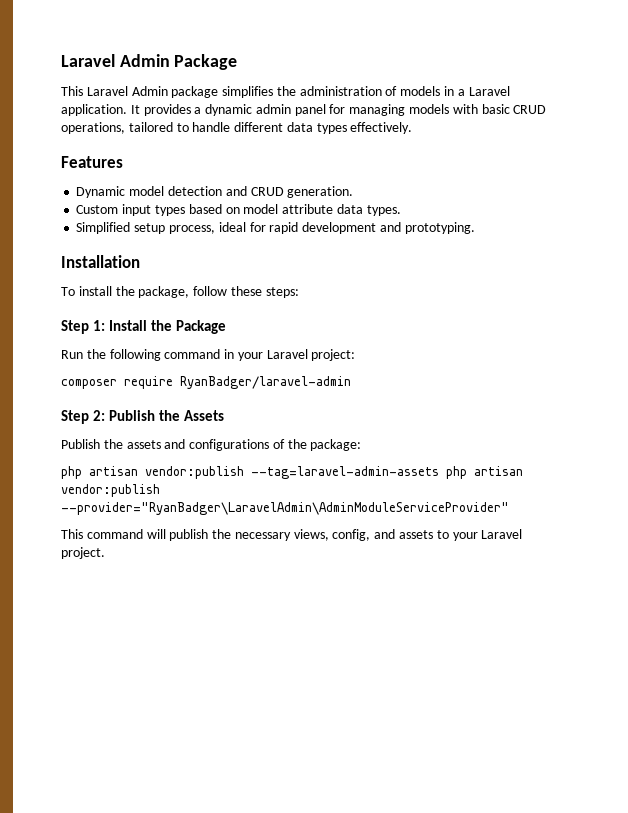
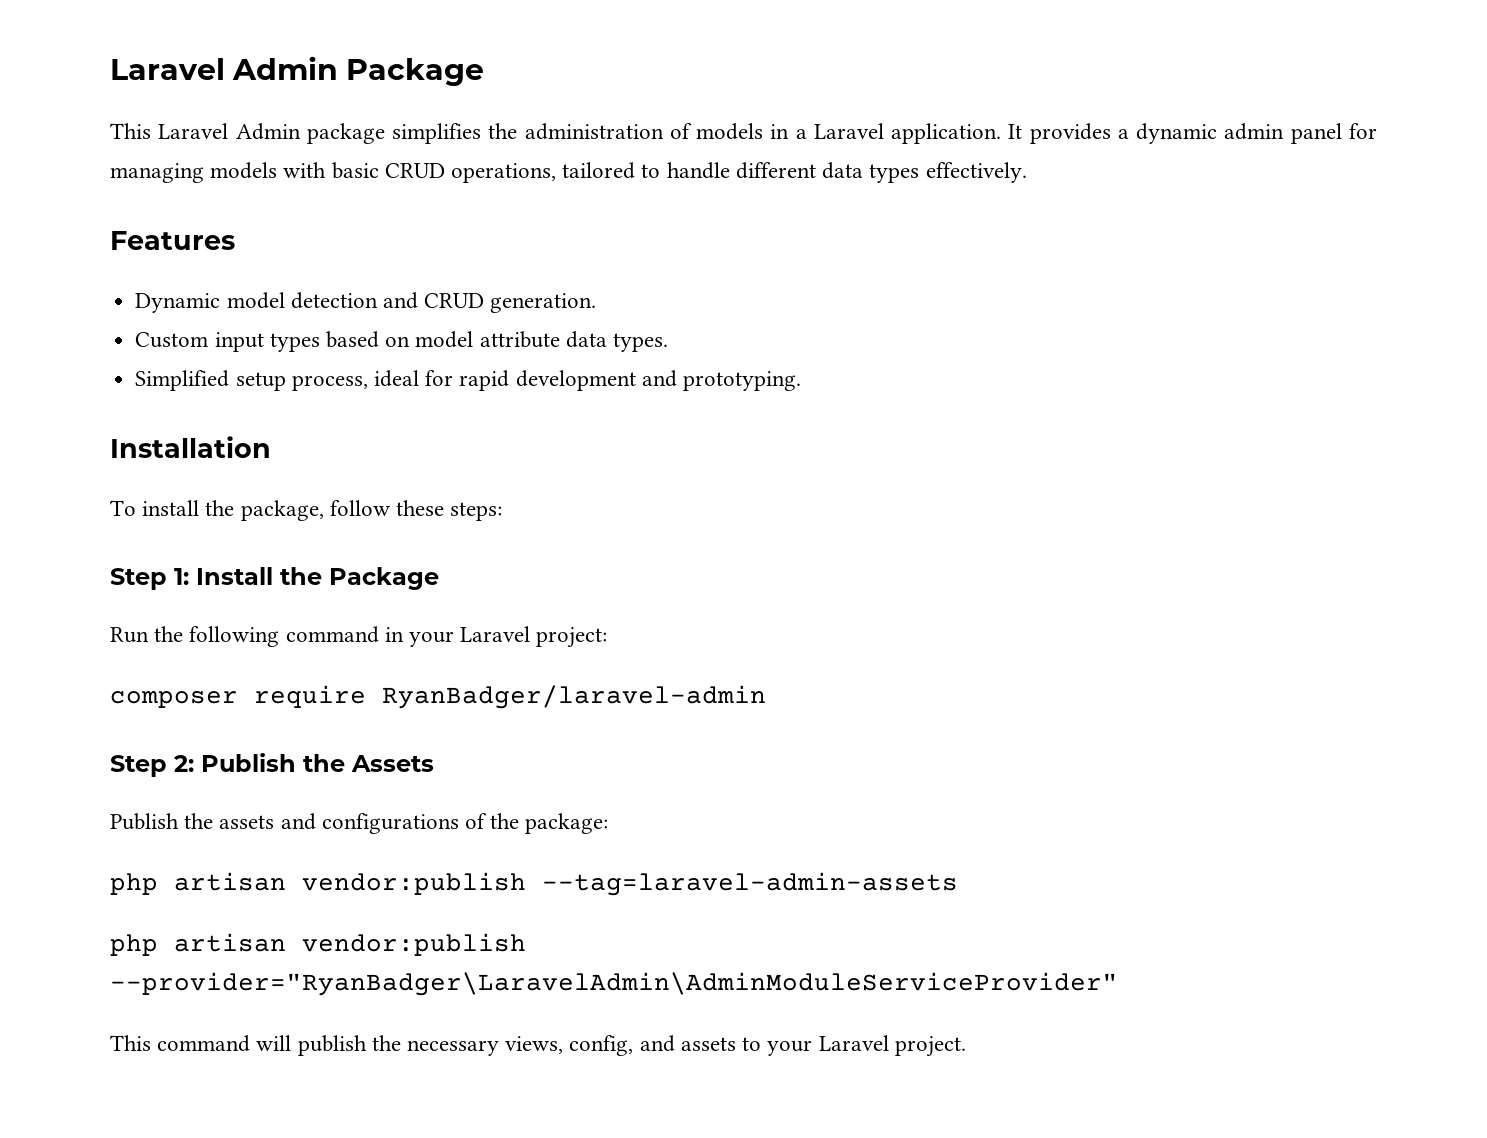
- php artisan vendor:publish --tag=laravel-admin-assets php artisan vendor:publish --provider="RyanBadger\LaravelAdmin\AdminModuleServiceProvider"
+ php artisan vendor:publish --tag=laravel-admin-assets
+ php artisan vendor:publish --provider="RyanBadger\LaravelAdmin\AdminModuleServiceProvider"

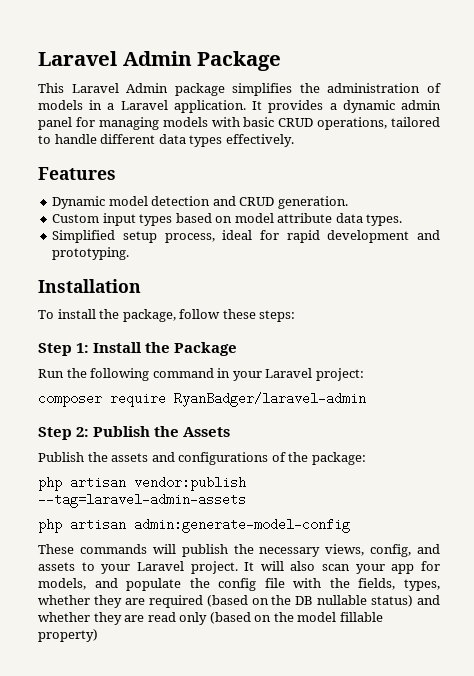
- php artisan vendor:publish --provider="RyanBadger\LaravelAdmin\AdminModuleServiceProvider"
- This command will publish the necessary views, config, and assets to your Laravel project.
+ php artisan admin:generate-model-config
+ These commands will publish the necessary views, config, and assets to your Laravel project.
+ It will also scan your app for models, and populate the config file with the fields, types, whether they are required (based on the DB nullable status) and whether they are read only (based on the model fillable property)

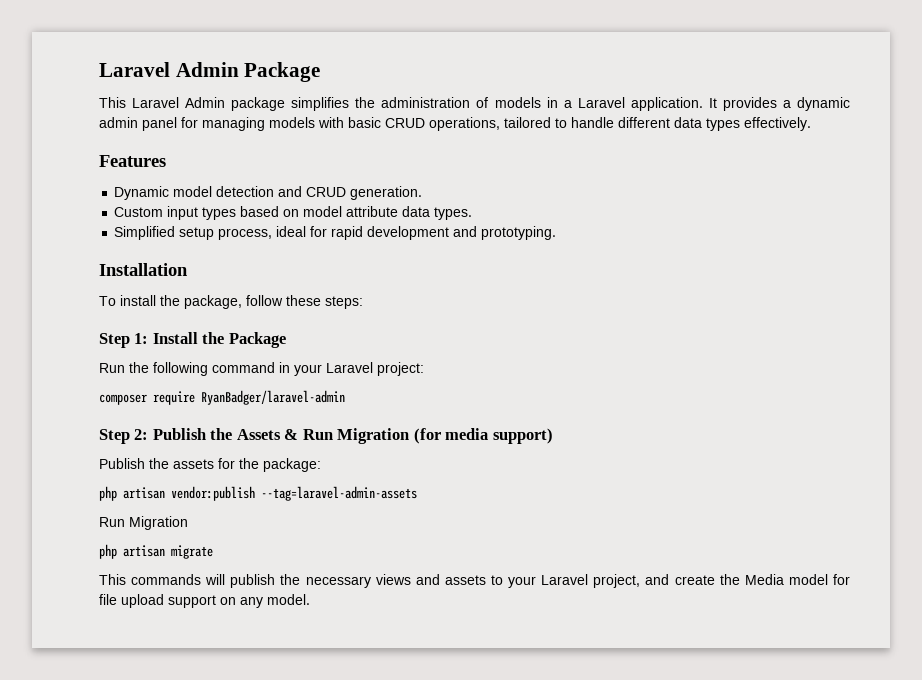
- Step 2: Publish the Assets
+ Step 2: Publish the Assets & Run Migration (for media support)
- Publish the assets and configurations of the package:
+ Publish the assets for the package:
  php artisan vendor:publish --tag=laravel-admin-assets
- php artisan admin:generate-model-config
- These commands will publish the necessary views, config, and assets to your Laravel project. It will also scan your app for models, and populate the config file with the fields, types, whether they are required (based on the DB nullable status) and whether they are read only (based on the model fillable property)
+ Run Migration
+ php artisan migrate
+ This commands will publish the necessary views and assets to your Laravel project, and create the Media model for file upload support on any model.

